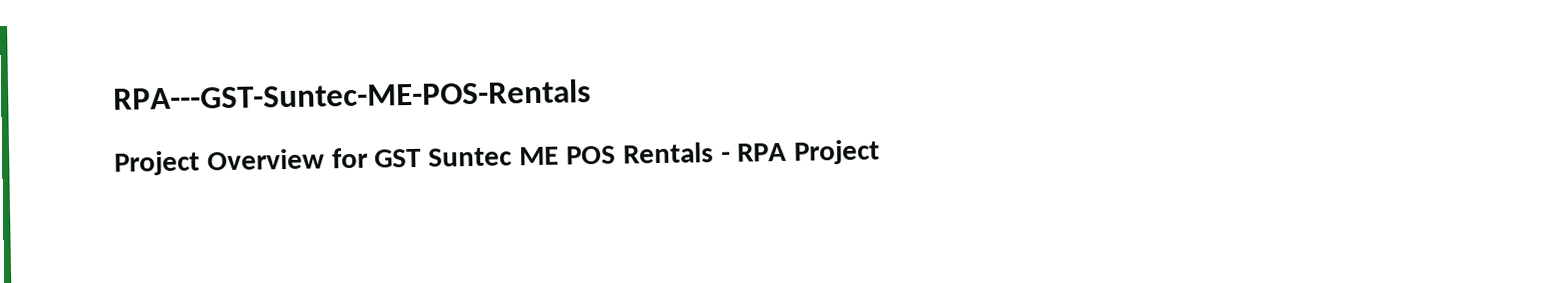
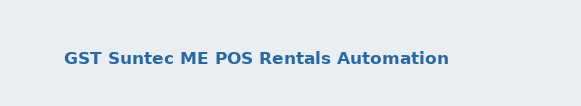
- RPA---GST-Suntec-ME-POS-Rentals
- Project Overview for GST Suntec ME POS Rentals - RPA Project
+ GST Suntec ME POS Rentals Automation

